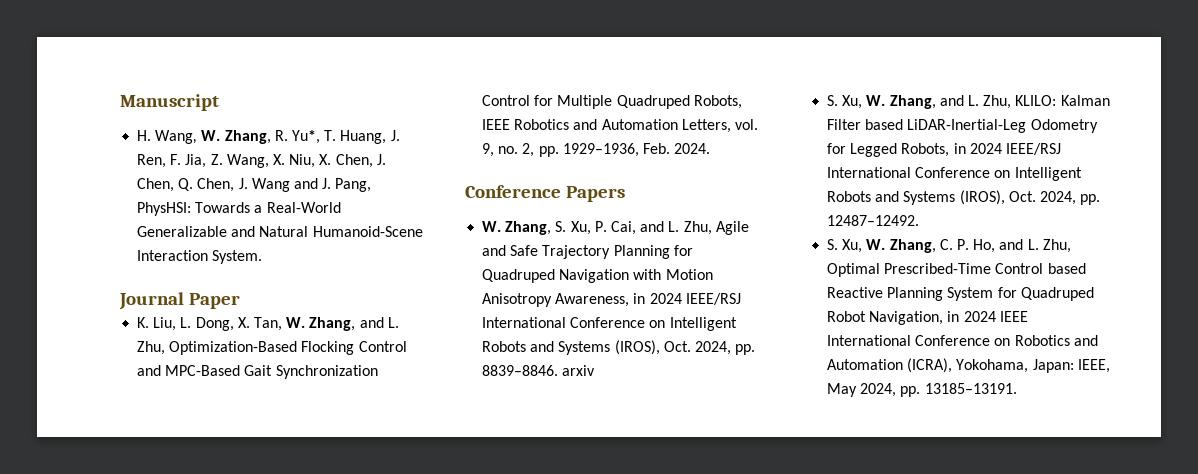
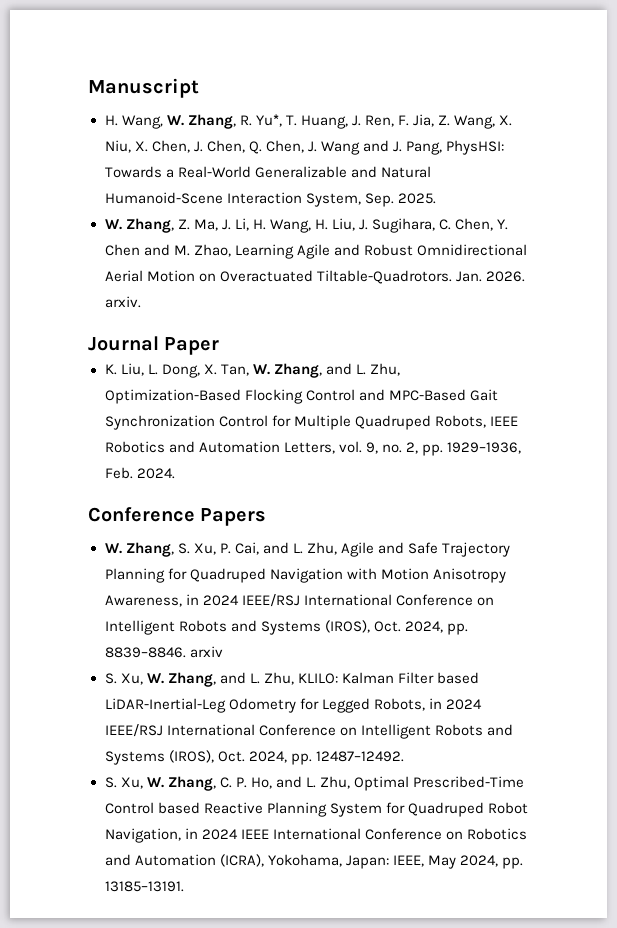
- H. Wang, W. Zhang, R. Yu*, T. Huang, J. Ren, F. Jia, Z. Wang, X. Niu, X. Chen, J. Chen, Q. Chen, J. Wang and J. Pang, PhysHSI: Towards a Real-World Generalizable and Natural Humanoid-Scene Interaction System.
+ H. Wang, W. Zhang, R. Yu*, T. Huang, J. Ren, F. Jia, Z. Wang, X. Niu, X. Chen, J. Chen, Q. Chen, J. Wang and J. Pang, PhysHSI: Towards a Real-World Generalizable and Natural Humanoid-Scene Interaction System, Sep. 2025.
+ W. Zhang, Z. Ma, J. Li, H. Wang, H. Liu, J. Sugihara, C. Chen, Y. Chen and M. Zhao, Learning Agile and Robust Omnidirectional Aerial Motion on Overactuated Tiltable-Quadrotors. Jan. 2026. arxiv.

